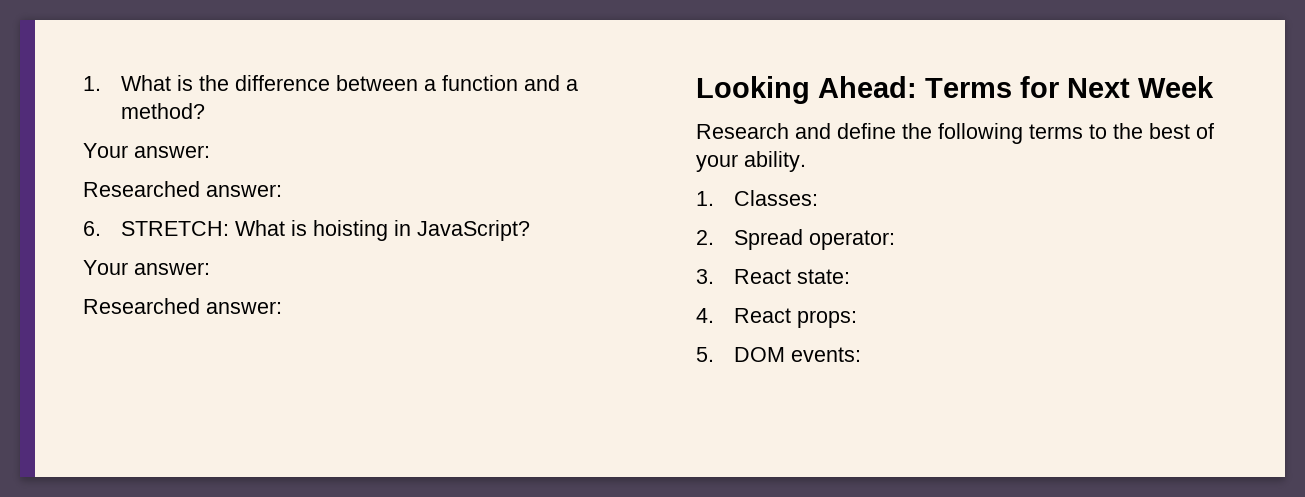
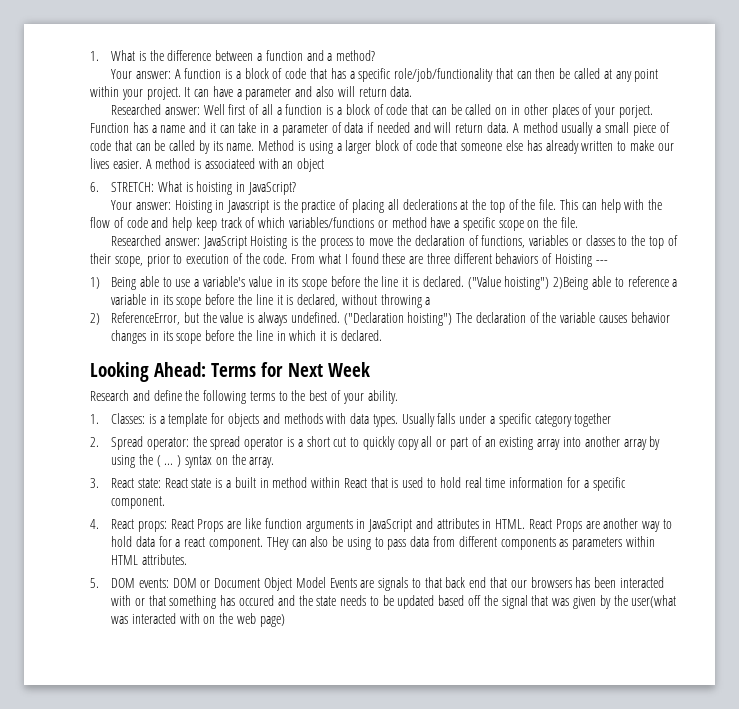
  1. What is the difference between a function and a method?
- Your answer:
- Researched answer:
+ Your answer: A function is a block of code that has a specific role/job/functionality that can then be called at any point within your project. It can have a parameter and also will return data.
+ Researched answer: Well first of all a function is a block of code that can be called on in other places of your porject. Function has a name and it can take in a parameter of data if needed and will return data. A method usually a small piece of code that can be called by its name. Method is using a larger block of code that someone else has already written to make our lives easier. A method is associateed with an object
  6. STRETCH: What is hoisting in JavaScript?
- Your answer:
- Researched answer:
+ Your answer: Hoisting in Javascript is the practice of placing all declerations at the top of the file. This can help with the flow of code and help keep track of which variables/functions or method have a specific scope on the file.
+ Researched answer: JavaScript Hoisting is the process to move the declaration of functions, variables or classes to the top of their scope, prior to execution of the code. From what I found these are three different behaviors of Hoisting ---
+ 1) Being able to use a variable's value in its scope before the line it is declared. ("Value hoisting") 2)Being able to reference a variable in its scope before the line it is declared, without throwing a
+ 2) ReferenceError, but the value is always undefined. ("Declaration hoisting") The declaration of the variable causes behavior changes in its scope before the line in which it is declared.
- 1. Classes:
- 2. Spread operator:
- 3. React state:
- 4. React props:
- 5. DOM events:
+ 1. Classes: is a template for objects and methods with data types. Usually falls under a specific category together
+ 2. Spread operator: the spread operator is a short cut to quickly copy all or part of an existing array into another array by using the ( ... ) syntax on the array.
+ 3. React state: React state is a built in method within React that is used to hold real time information for a specific component.
+ 4. React props: React Props are like function arguments in JavaScript and attributes in HTML. React Props are another way to hold data for a react component. THey can also be using to pass data from different components as parameters within HTML attributes.
+ 5. DOM events: DOM or Document Object Model Events are signals to that back end that our browsers has been interacted with or that something has occured and the state needs to be updated based off the signal that was given by the user(what was interacted with on the web page)

